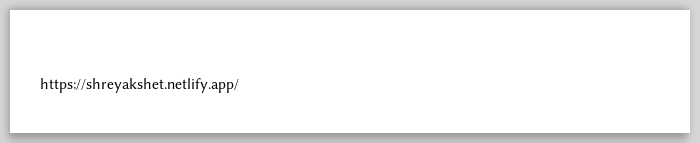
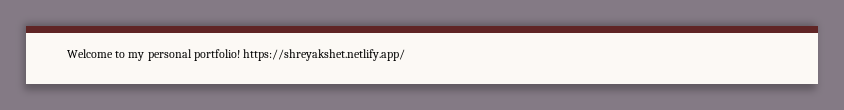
- https://shreyakshet.netlify.app/
+ Welcome to my personal portfolio! https://shreyakshet.netlify.app/

